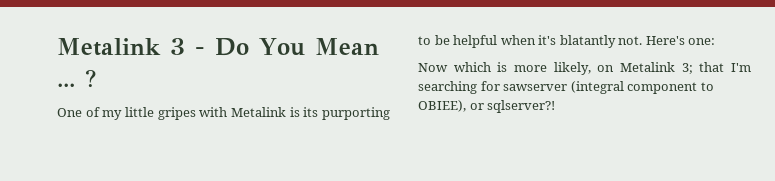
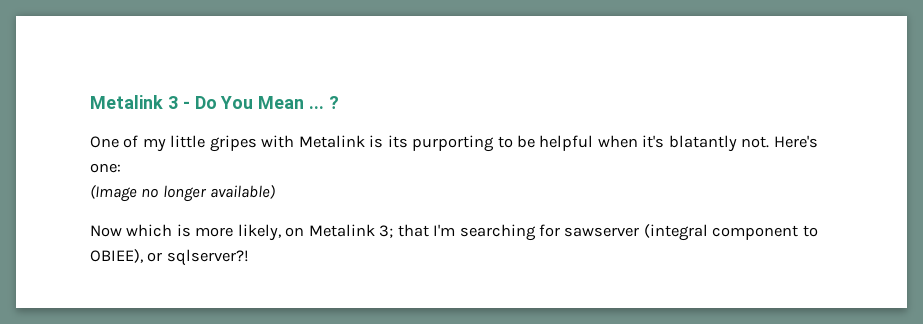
+ (Image no longer available)

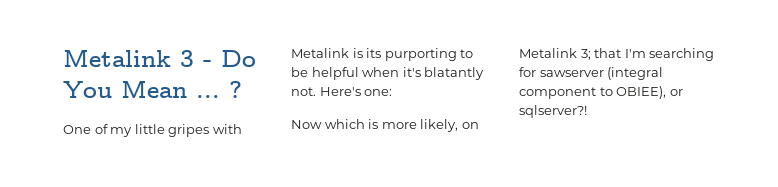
- (Image no longer available)

